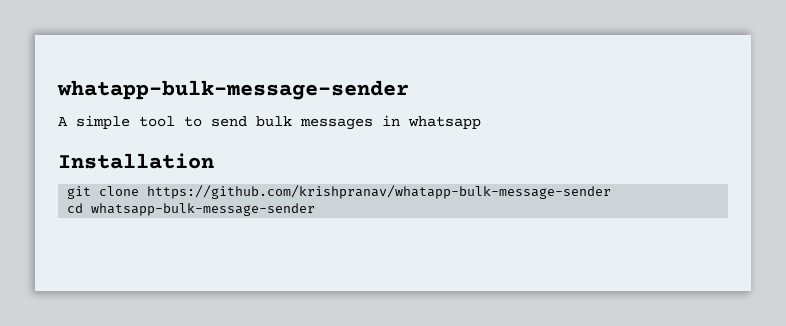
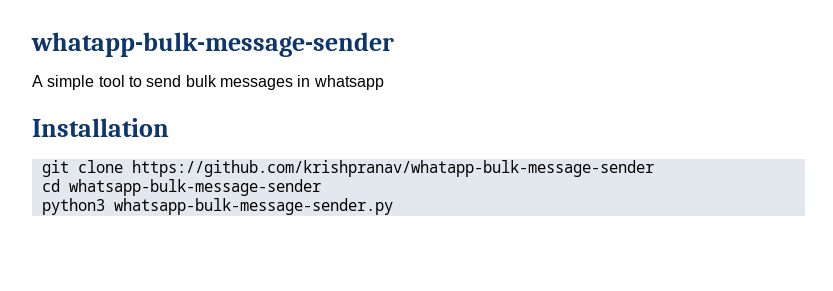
+ python3 whatsapp-bulk-message-sender.py

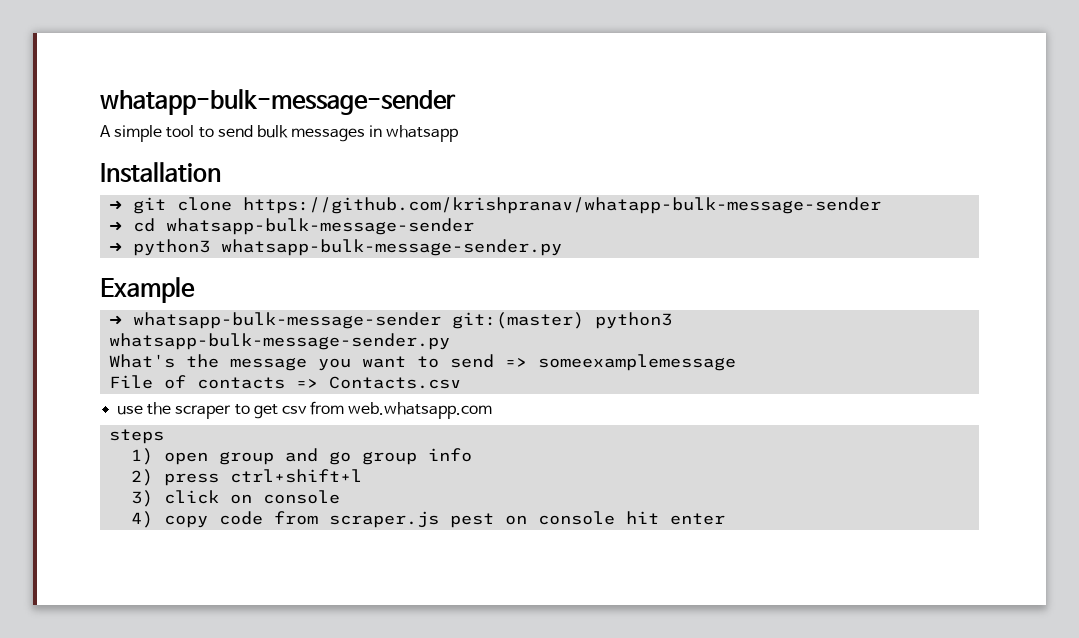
- git clone https://github.com/krishpranav/whatapp-bulk-message-sender
+ ➜ git clone https://github.com/krishpranav/whatapp-bulk-message-sender
- cd whatsapp-bulk-message-sender
+ ➜ cd whatsapp-bulk-message-sender
- python3 whatsapp-bulk-message-sender.py
+ ➜ python3 whatsapp-bulk-message-sender.py
+ Example
+ ➜ whatsapp-bulk-message-sender git:(master) python3 whatsapp-bulk-message-sender.py
+ What's the message you want to send => someexamplemessage
+ File of contacts => Contacts.csv
+ use the scraper to get csv from web.whatsapp.com
+ steps
+ 1) open group and go group info
+ 2) press ctrl+shift+l
+ 3) click on console
+ 4) copy code from scraper.js pest on console hit enter

